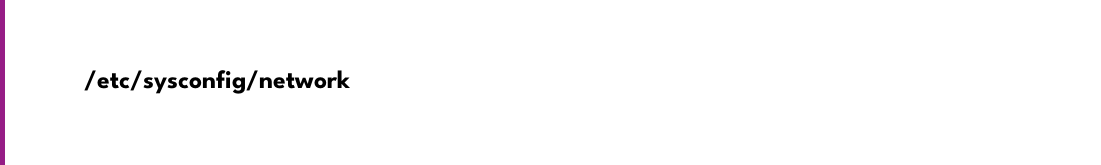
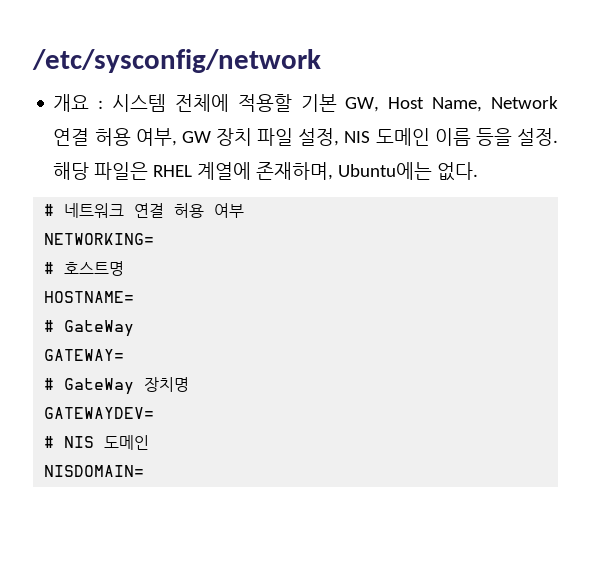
+ 개요 : 시스템 전체에 적용할 기본 GW, Host Name, Network 연결 허용 여부, GW 장치 파일 설정, NIS 도메인 이름 등을 설정. 해당 파일은 RHEL 계열에 존재하며, Ubuntu에는 없다.
+ # 네트워크 연결 허용 여부
+ NETWORKING=
+ # 호스트명
+ HOSTNAME=
+ # GateWay
+ GATEWAY=
+ # GateWay 장치명
+ GATEWAYDEV=
+ # NIS 도메인
+ NISDOMAIN=

